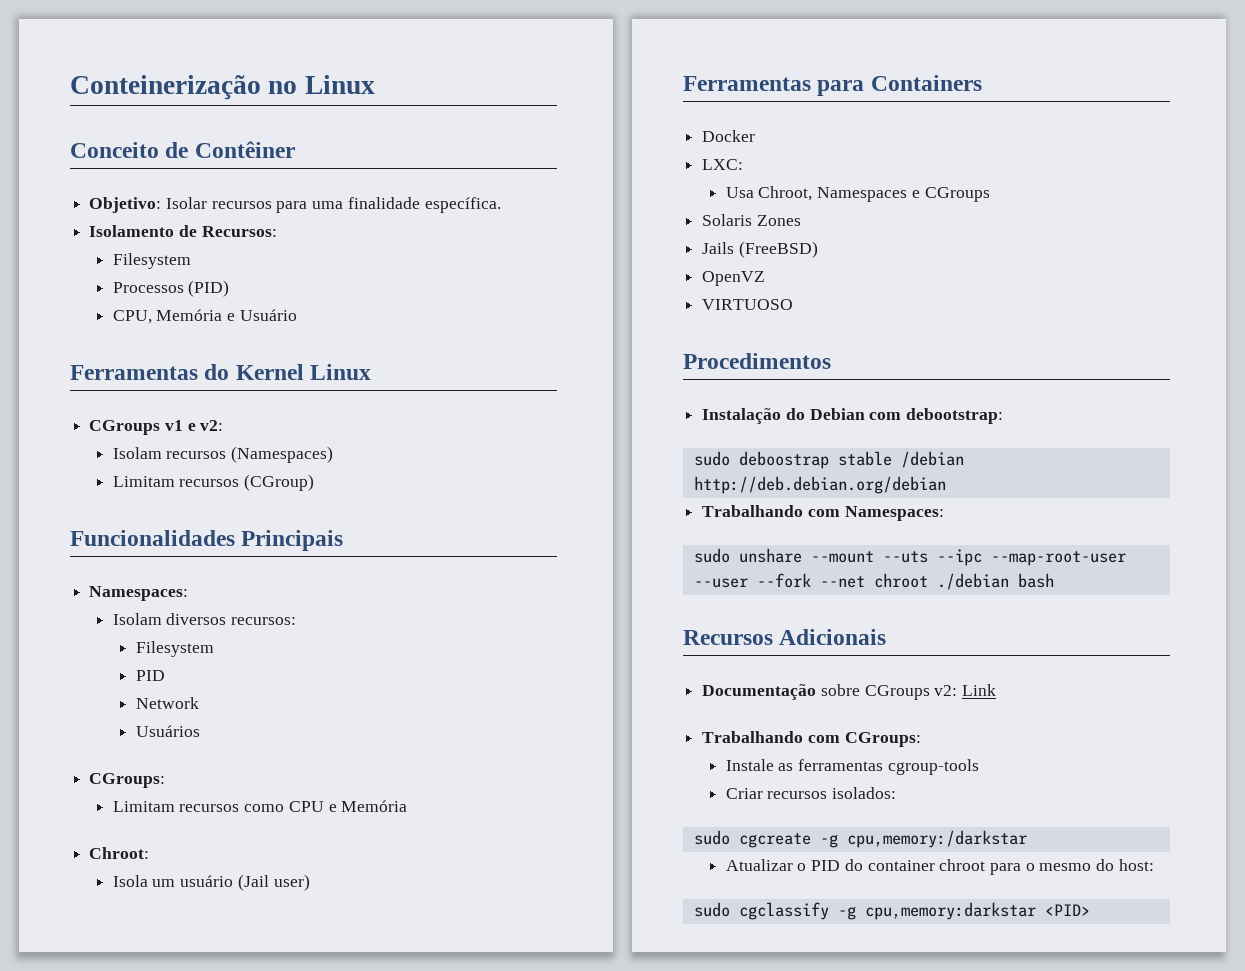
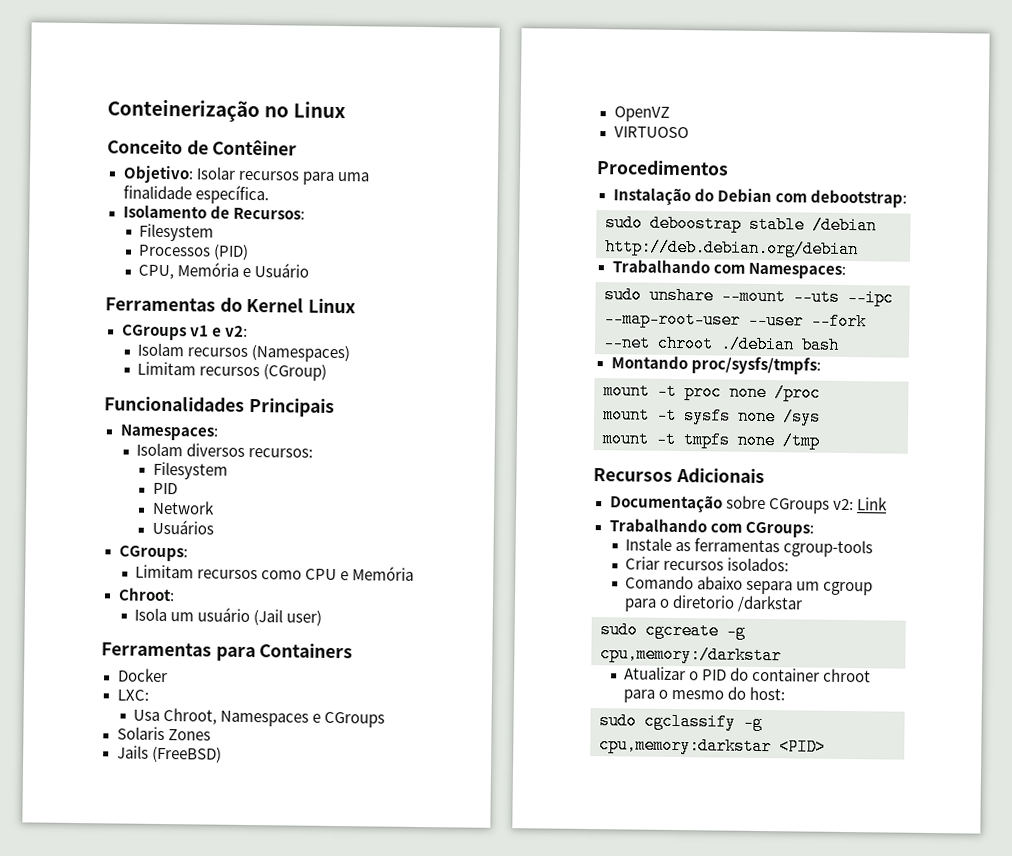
+ Montando proc/sysfs/tmpfs:
+ mount -t proc none /proc
+ mount -t sysfs none /sys
+ mount -t tmpfs none /tmp
+ Comando abaixo separa um cgroup para o diretorio /darkstar

